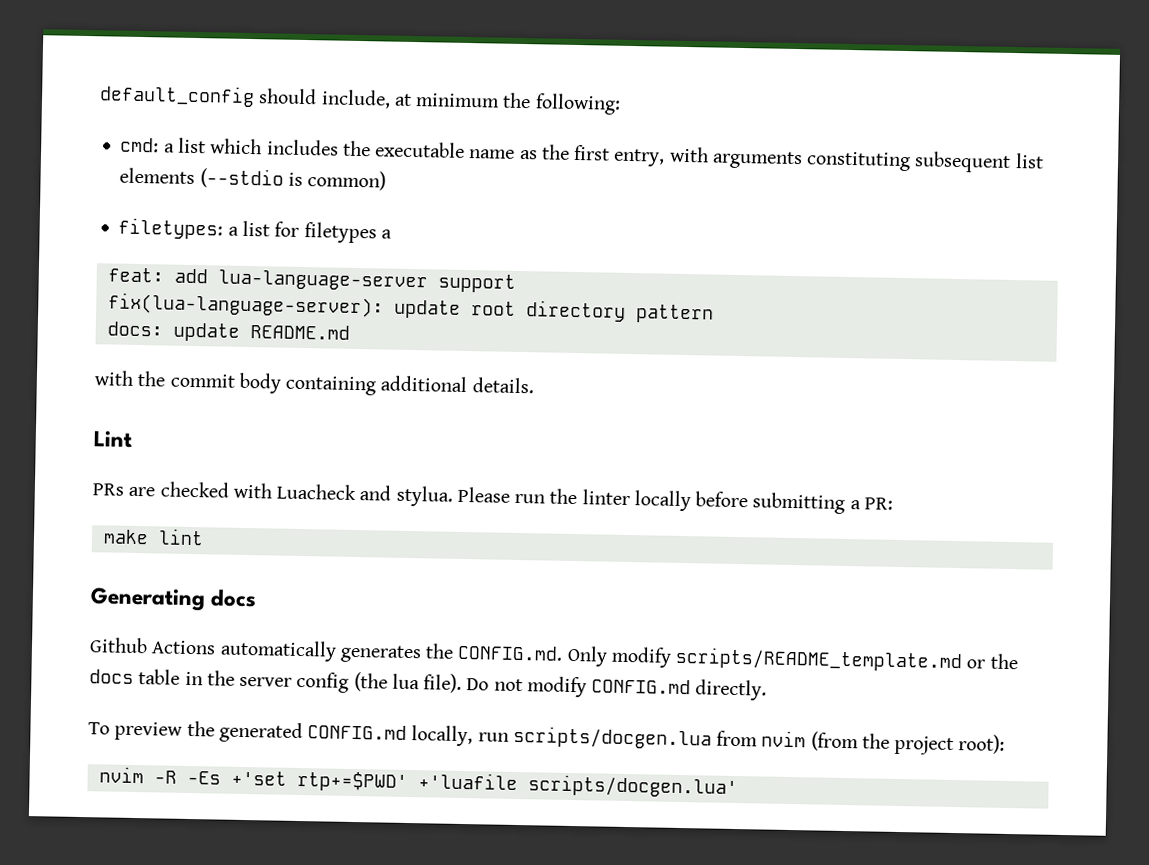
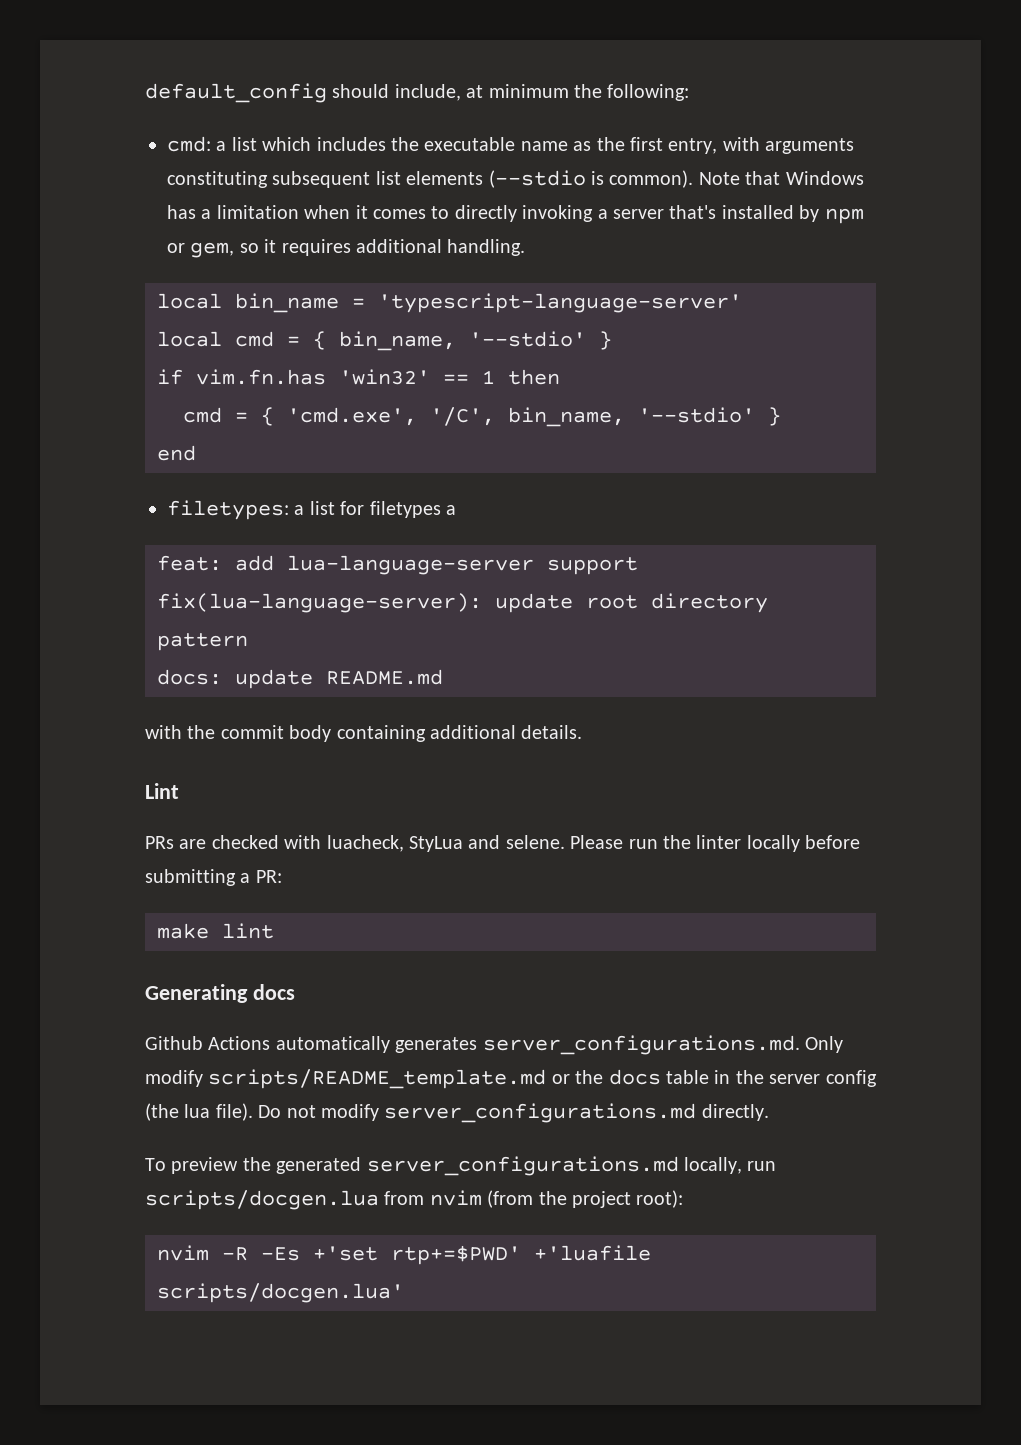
- cmd: a list which includes the executable name as the first entry, with arguments constituting subsequent list elements (--stdio is common)
+ cmd: a list which includes the executable name as the first entry, with arguments constituting subsequent list elements (--stdio is common). Note that Windows has a limitation when it comes to directly invoking a server that's installed by npm or gem, so it requires additional handling.
+ local bin_name = 'typescript-language-server'
+ local cmd = { bin_name, '--stdio' }
+ if vim.fn.has 'win32' == 1 then
+ cmd = { 'cmd.exe', '/C', bin_name, '--stdio' }
+ end
- PRs are checked with Luacheck and stylua.
+ PRs are checked with luacheck, StyLua and selene.
- Github Actions automatically generates the CONFIG.md. Only modify scripts/README_template.md or the docs table in the server config (the lua file).
+ Github Actions automatically generates server_configurations.md. Only modify scripts/README_template.md or the docs table in the server config (the lua file).
- Do not modify CONFIG.md directly.
+ Do not modify server_configurations.md directly.
- To preview the generated CONFIG.md locally, run scripts/docgen.lua from nvim (from the project root):
+ To preview the generated server_configurations.md locally, run scripts/docgen.lua from nvim (from the project root):

